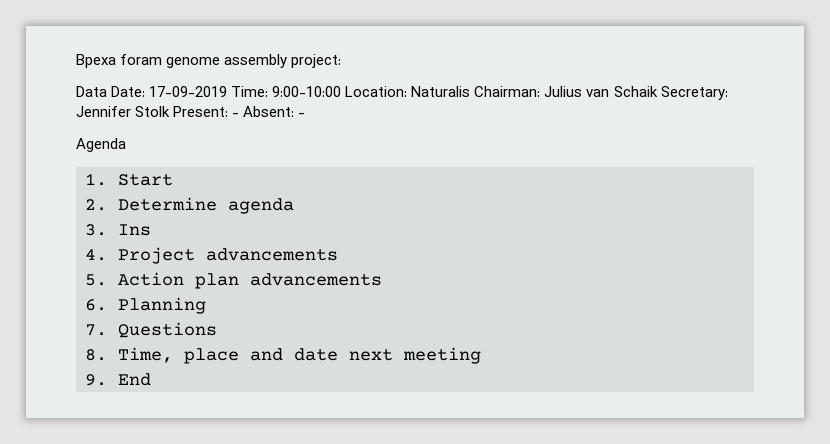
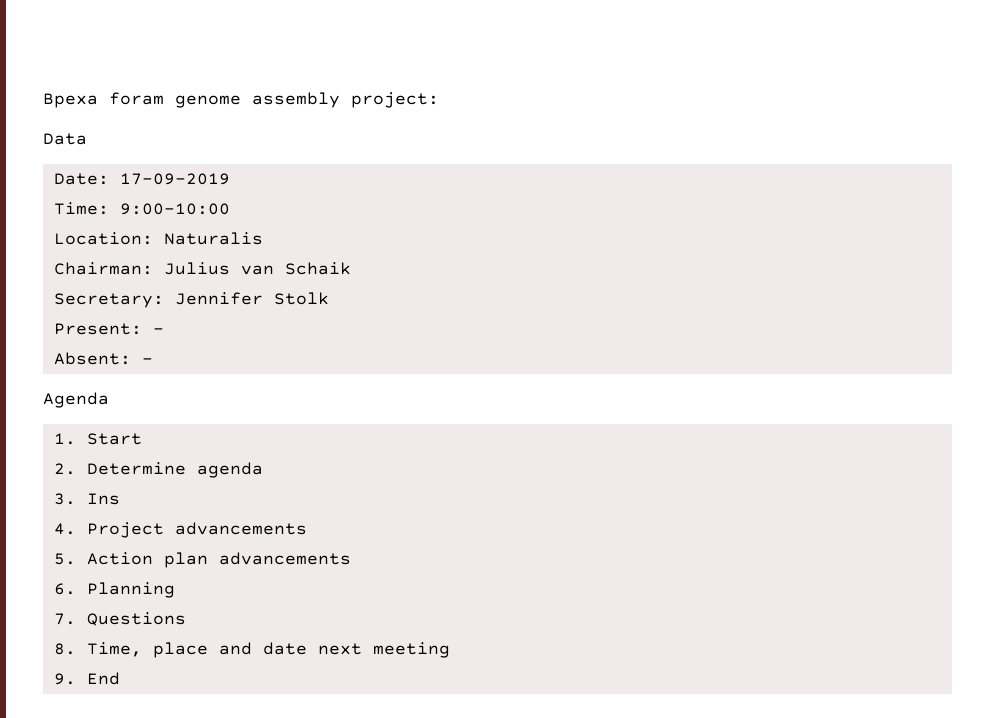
- Data Date: 17-09-2019 Time: 9:00-10:00 Location: Naturalis Chairman: Julius van Schaik Secretary: Jennifer Stolk Present: - Absent: -
+ Data
+ Date: 17-09-2019
+ Time: 9:00-10:00
+ Location: Naturalis
+ Chairman: Julius van Schaik
+ Secretary: Jennifer Stolk
+ Present: -
+ Absent: -

